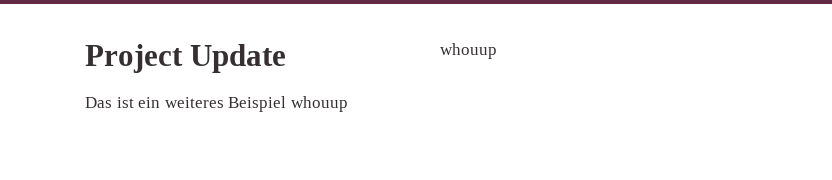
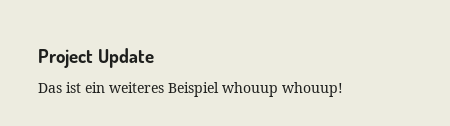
- Das ist ein weiteres Beispiel whouup whouup
+ Das ist ein weiteres Beispiel whouup whouup!

